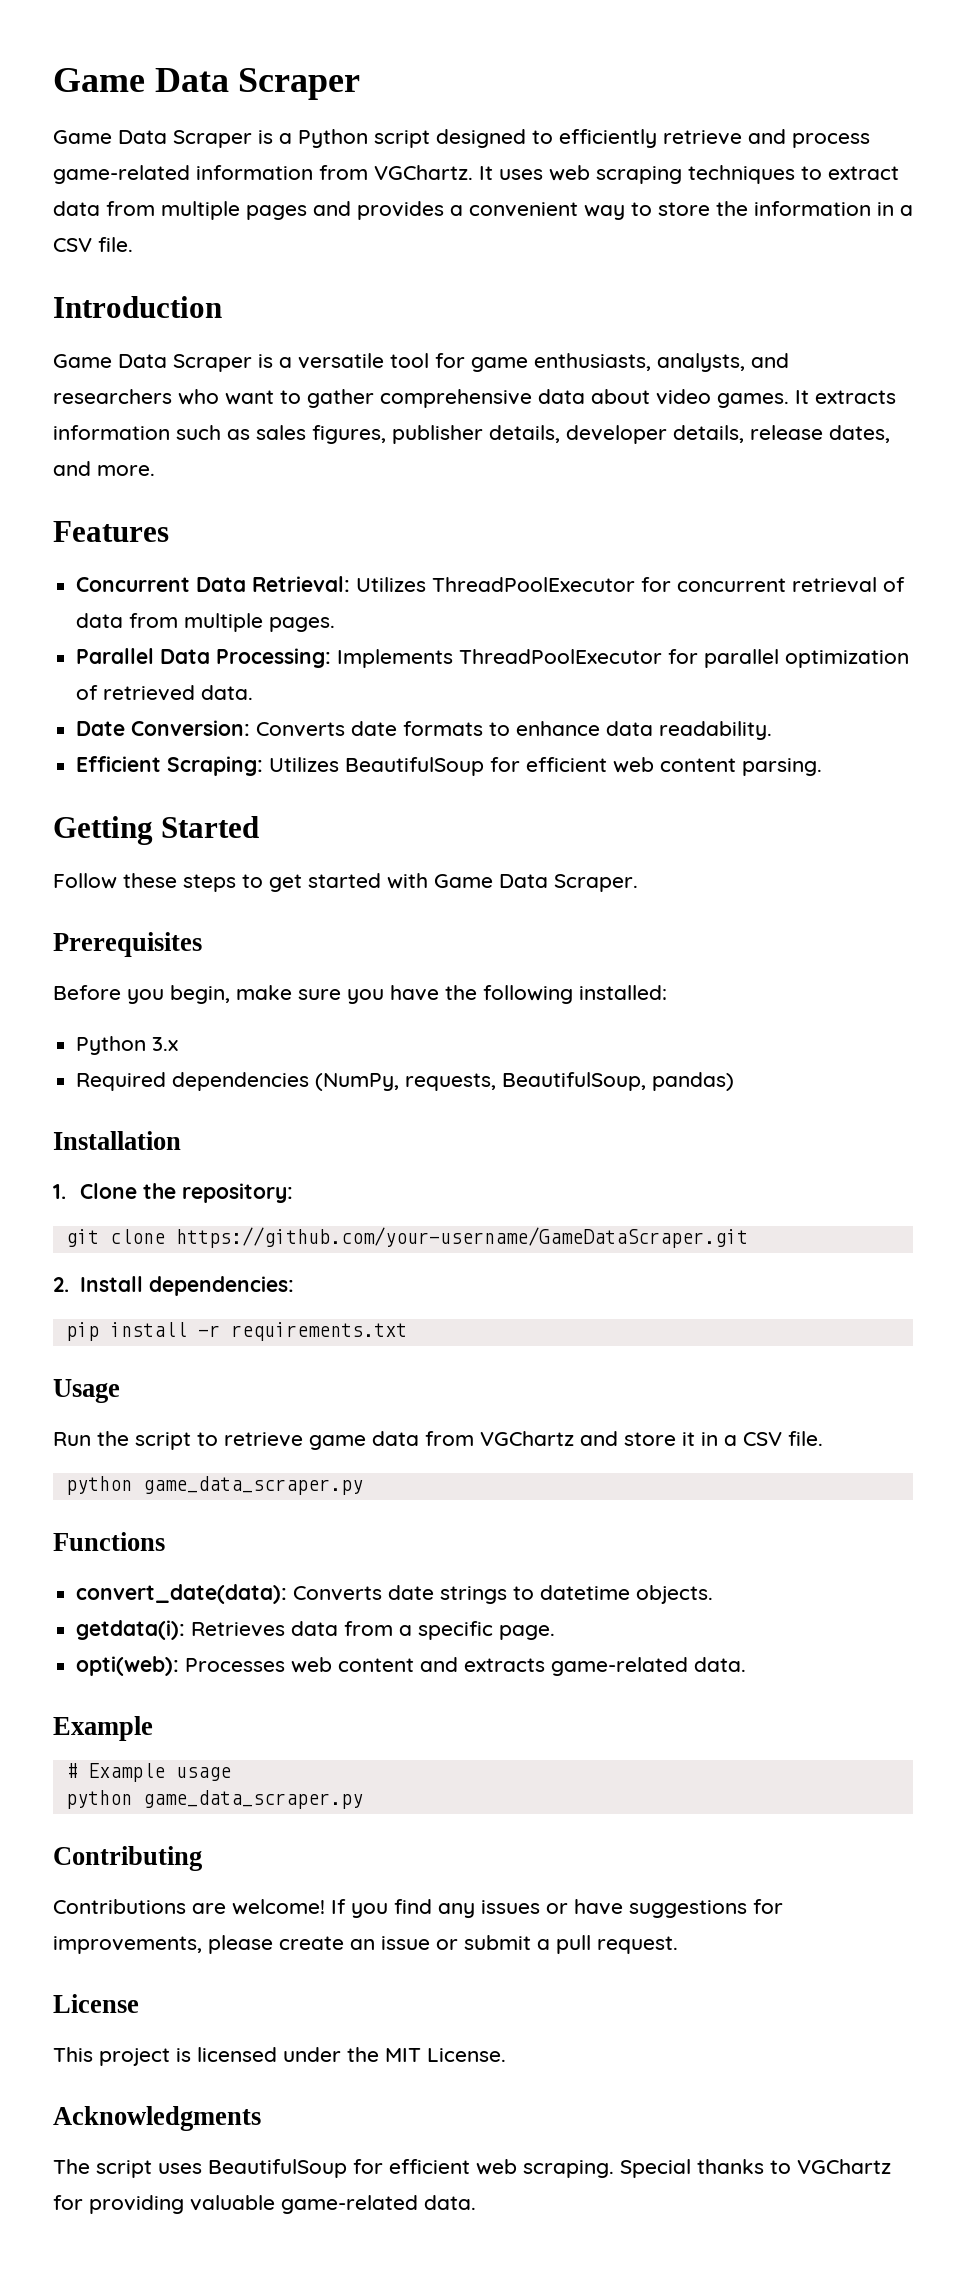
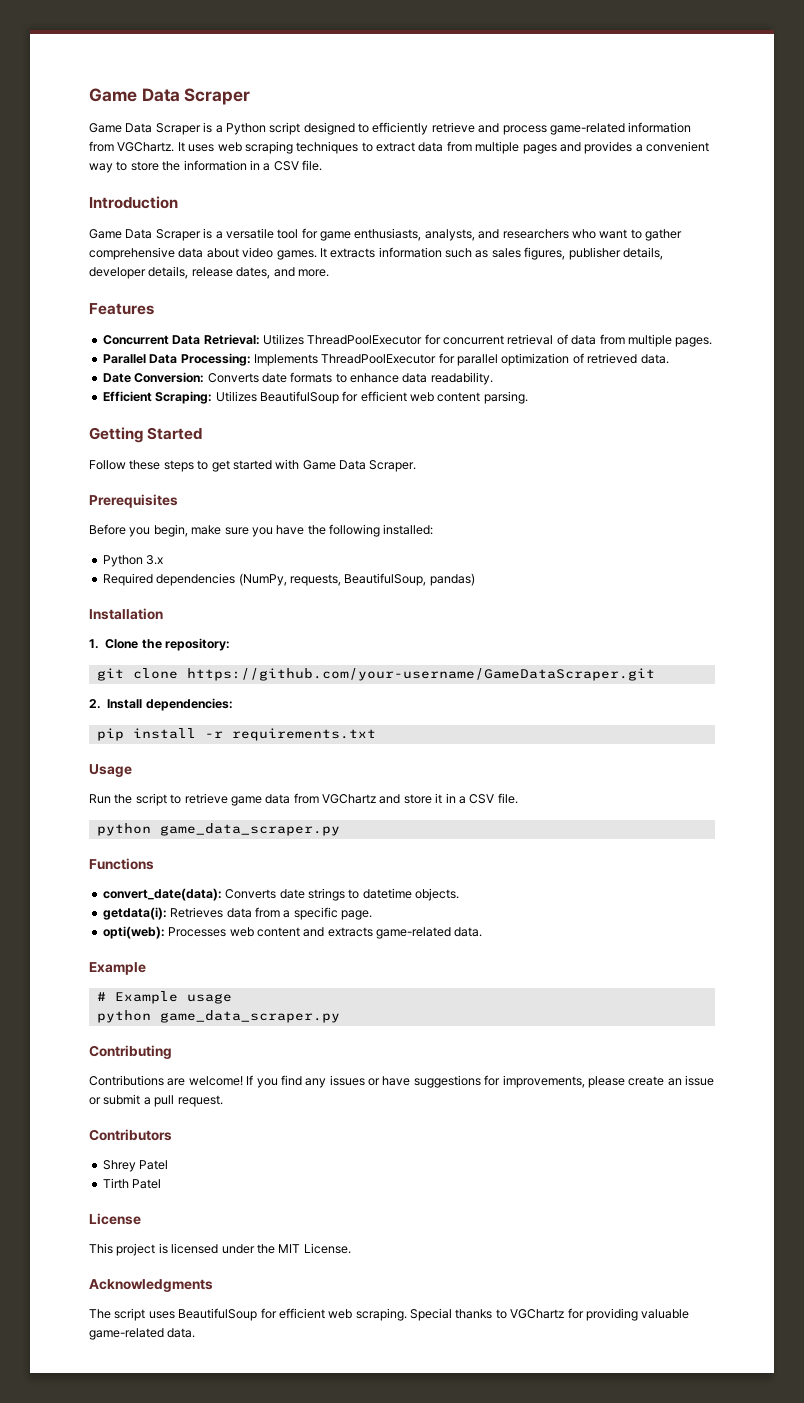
+ Contributors
+ Shrey Patel
+ Tirth Patel

